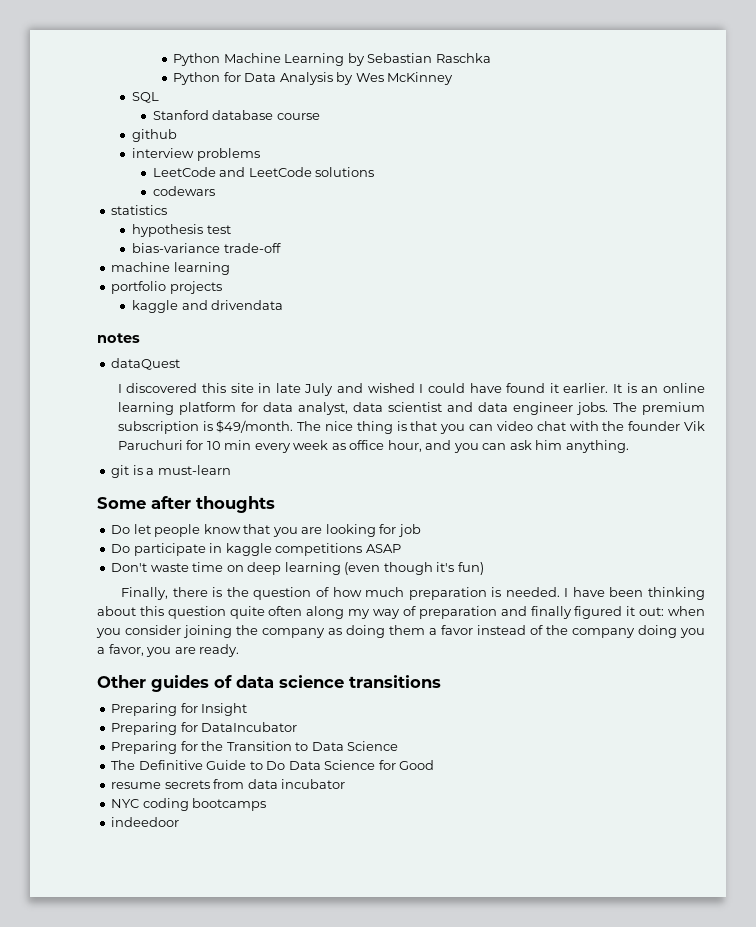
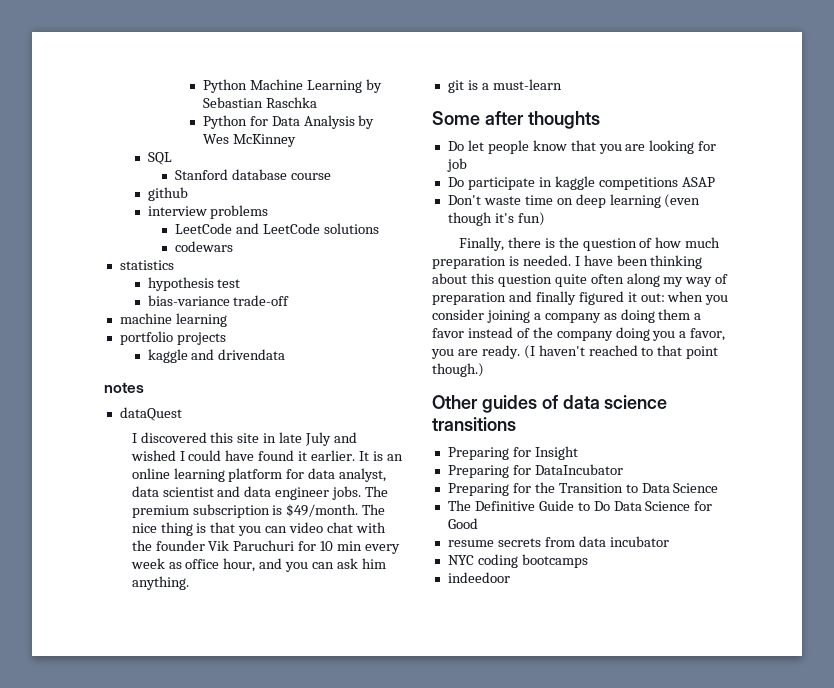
- I have been thinking about this question quite often along my way of preparation and finally figured it out: when you consider joining the company as doing them a favor instead of the company doing you a favor, you are ready.
+ I have been thinking about this question quite often along my way of preparation and finally figured it out: when you consider joining a company as doing them a favor instead of the company doing you a favor, you are ready. (I haven't reached to that point though.)

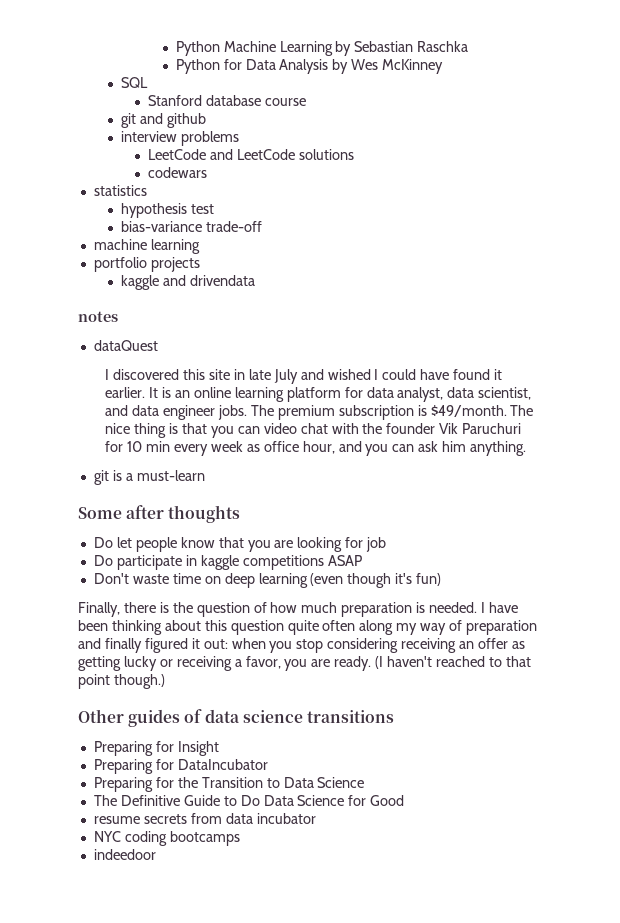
- github
+ git and github
- It is an online learning platform for data analyst, data scientist and data engineer jobs.
+ It is an online learning platform for data analyst, data scientist, and data engineer jobs.
- I have been thinking about this question quite often along my way of preparation and finally figured it out: when you consider joining a company as doing them a favor instead of the company doing you a favor, you are ready.
+ I have been thinking about this question quite often along my way of preparation and finally figured it out: when you stop considering receiving an offer as getting lucky or receiving a favor, you are ready.

